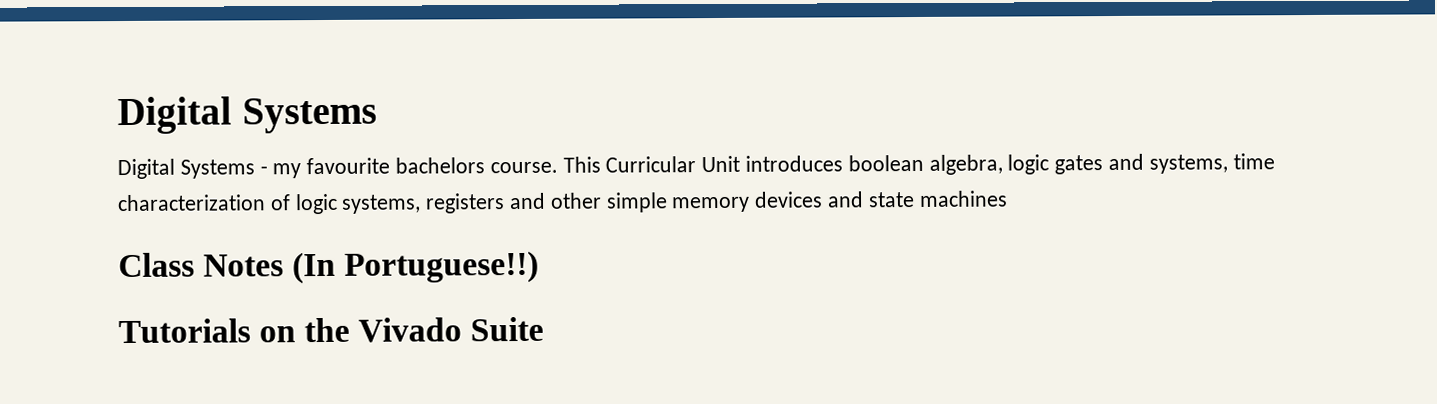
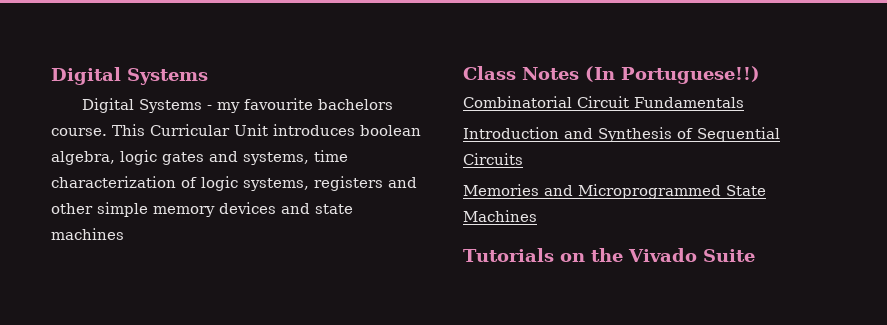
+ Combinatorial Circuit Fundamentals
+ Introduction and Synthesis of Sequential Circuits
+ Memories and Microprogrammed State Machines

